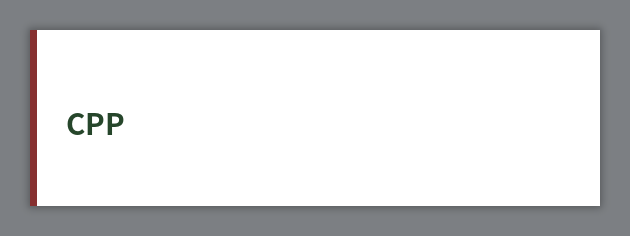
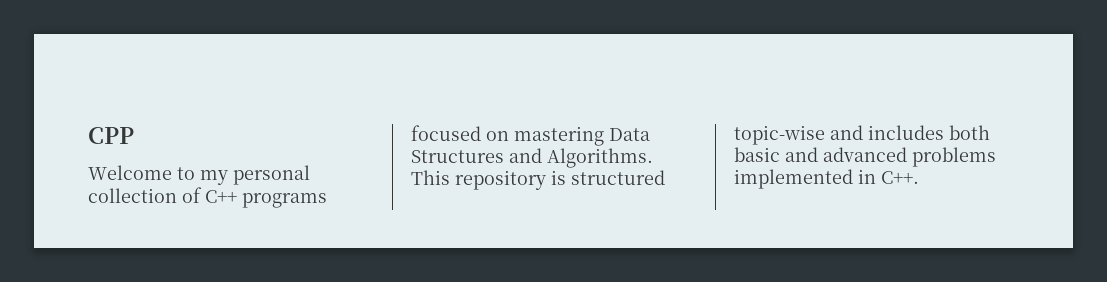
+ Welcome to my personal collection of C++ programs focused on mastering Data Structures and Algorithms. This repository is structured topic-wise and includes both basic and advanced problems implemented in C++.

